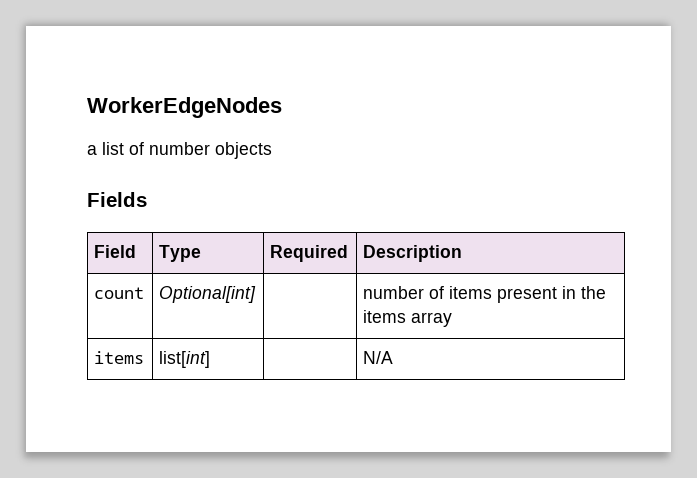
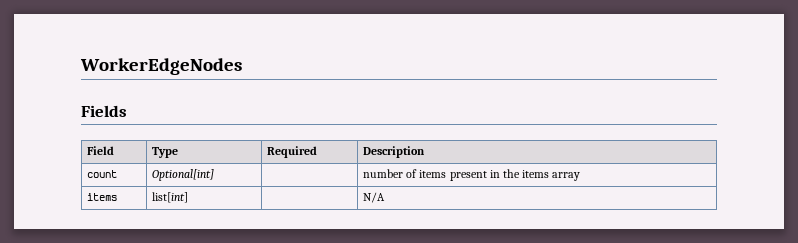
- a list of number objects

